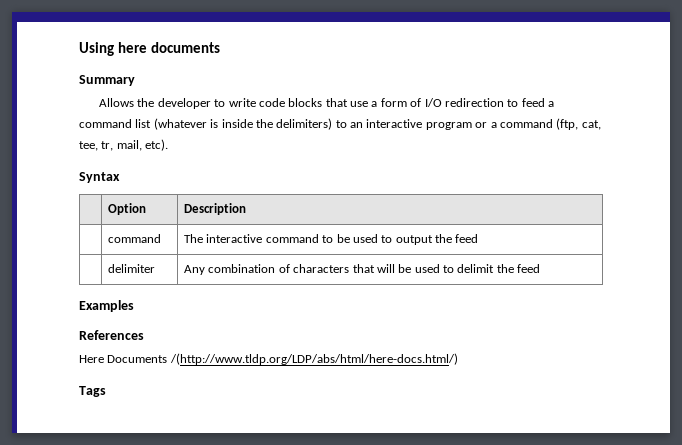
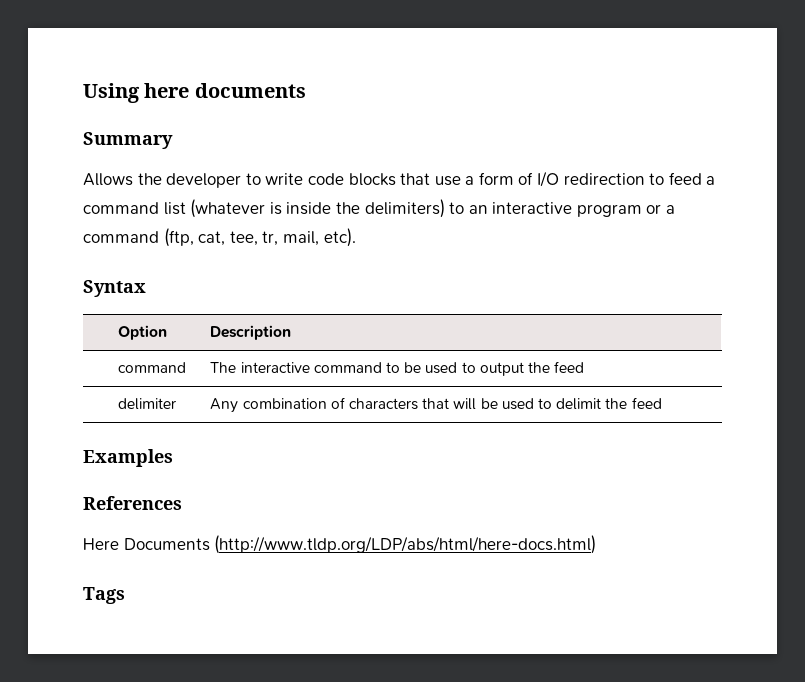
- Here Documents /(http://www.tldp.org/LDP/abs/html/here-docs.html/)
+ Here Documents (http://www.tldp.org/LDP/abs/html/here-docs.html)

